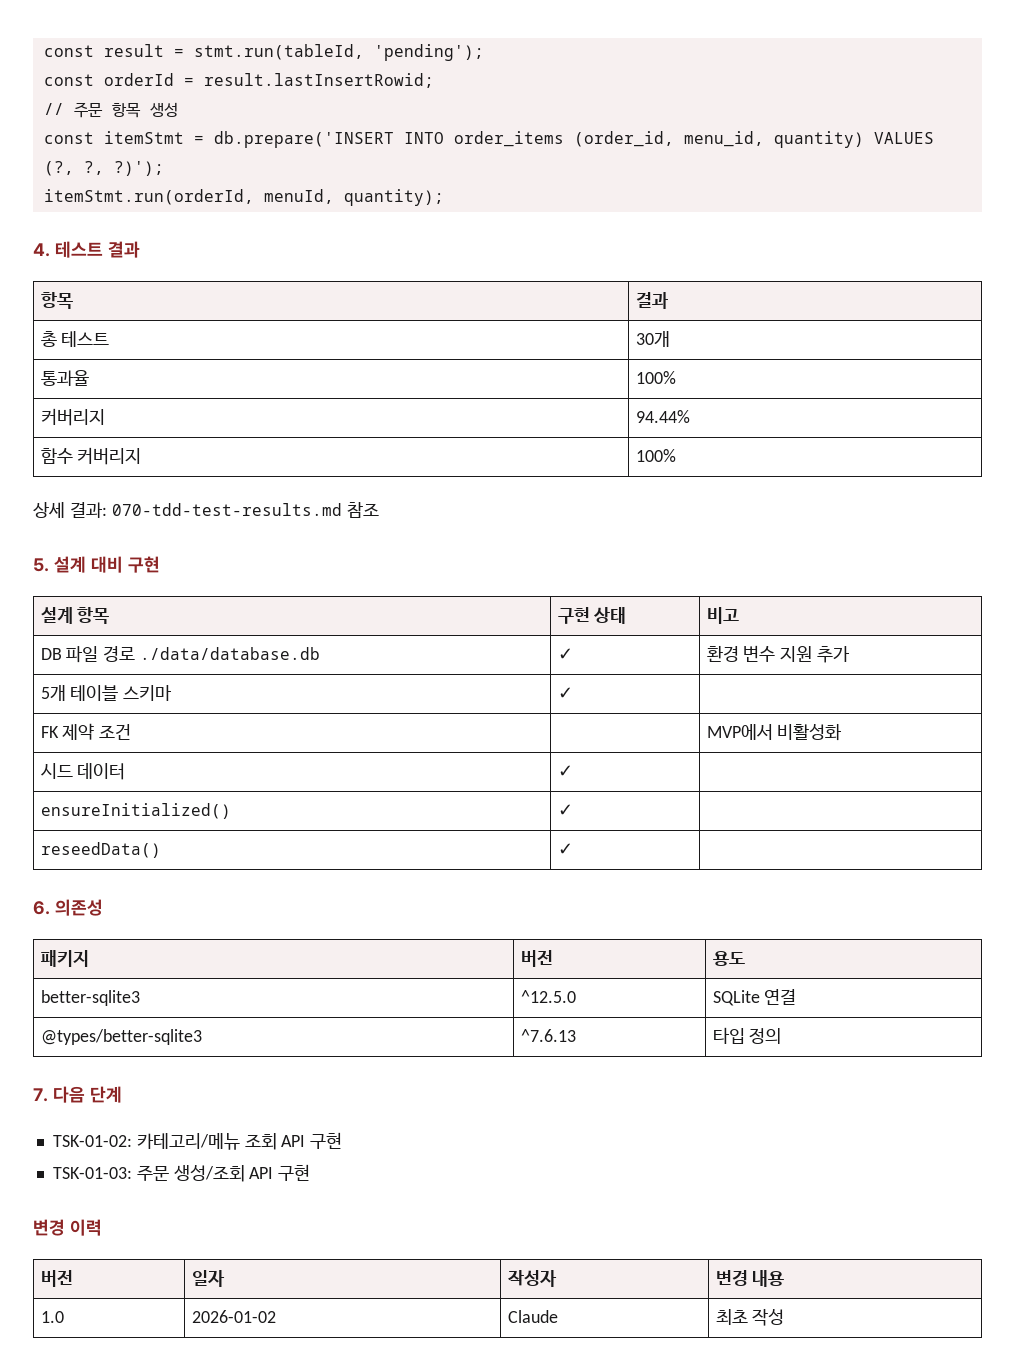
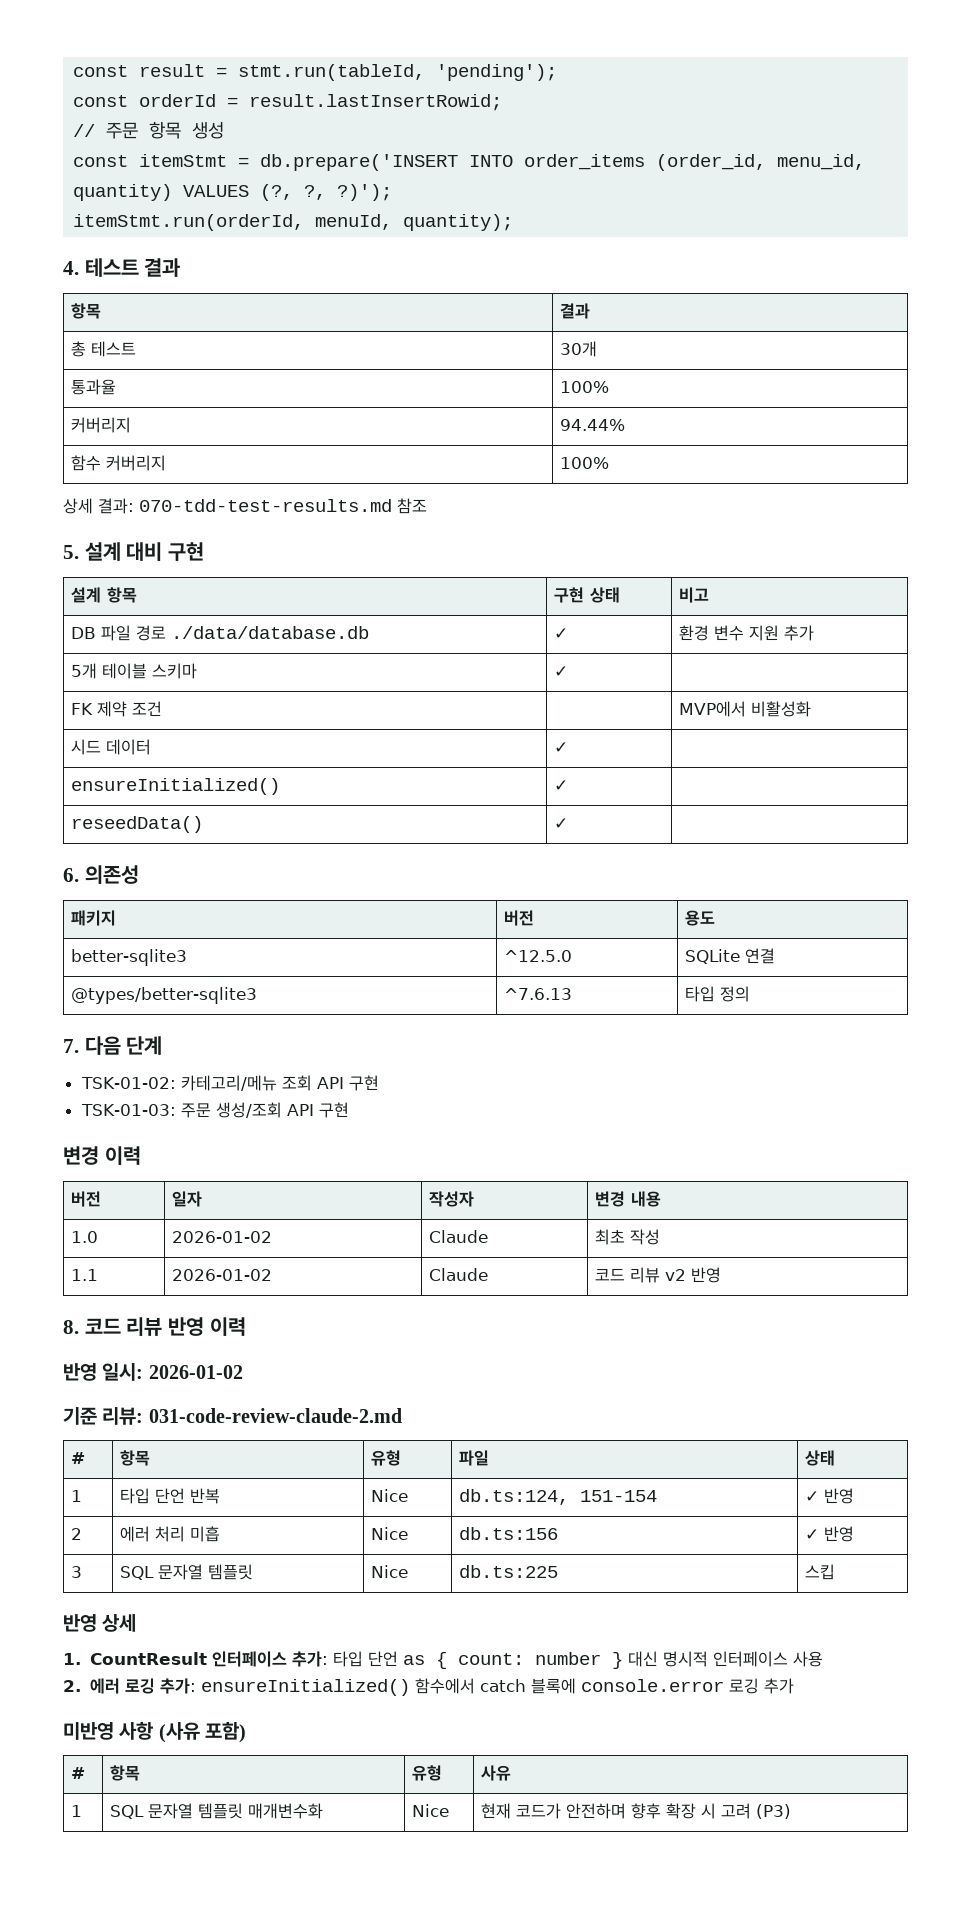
+ 1.1 | 2026-01-02 | Claude | 코드 리뷰 v2 반영
+ 8. 코드 리뷰 반영 이력
+ 반영 일시: 2026-01-02
+ 기준 리뷰: 031-code-review-claude-2.md
+ # | 항목 | 유형 | 파일 | 상태
+ 1 | 타입 단언 반복 | Nice | db.ts:124, 151-154 | ✓ 반영
+ 2 | 에러 처리 미흡 | Nice | db.ts:156 | ✓ 반영
+ 3 | SQL 문자열 템플릿 | Nice | db.ts:225 | 스킵
+ 반영 상세
+ 1. CountResult 인터페이스 추가: 타입 단언 as { count: number } 대신 명시적 인터페이스 사용
+ 2. 에러 로깅 추가: ensureInitialized() 함수에서 catch 블록에 console.error 로깅 추가
+ 미반영 사항 (사유 포함)
+ # | 항목 | 유형 | 사유
+ 1 | SQL 문자열 템플릿 매개변수화 | Nice | 현재 코드가 안전하며 향후 확장 시 고려 (P3)

